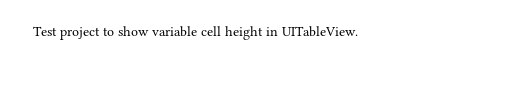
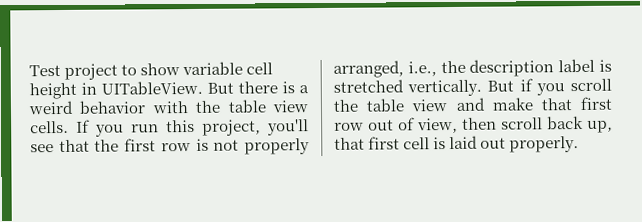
+ But there is a weird behavior with the table view cells. If you run this project, you'll see that the first row is not properly arranged, i.e., the description label is stretched vertically. But if you scroll the table view and make that first row out of view, then scroll back up, that first cell is laid out properly.

